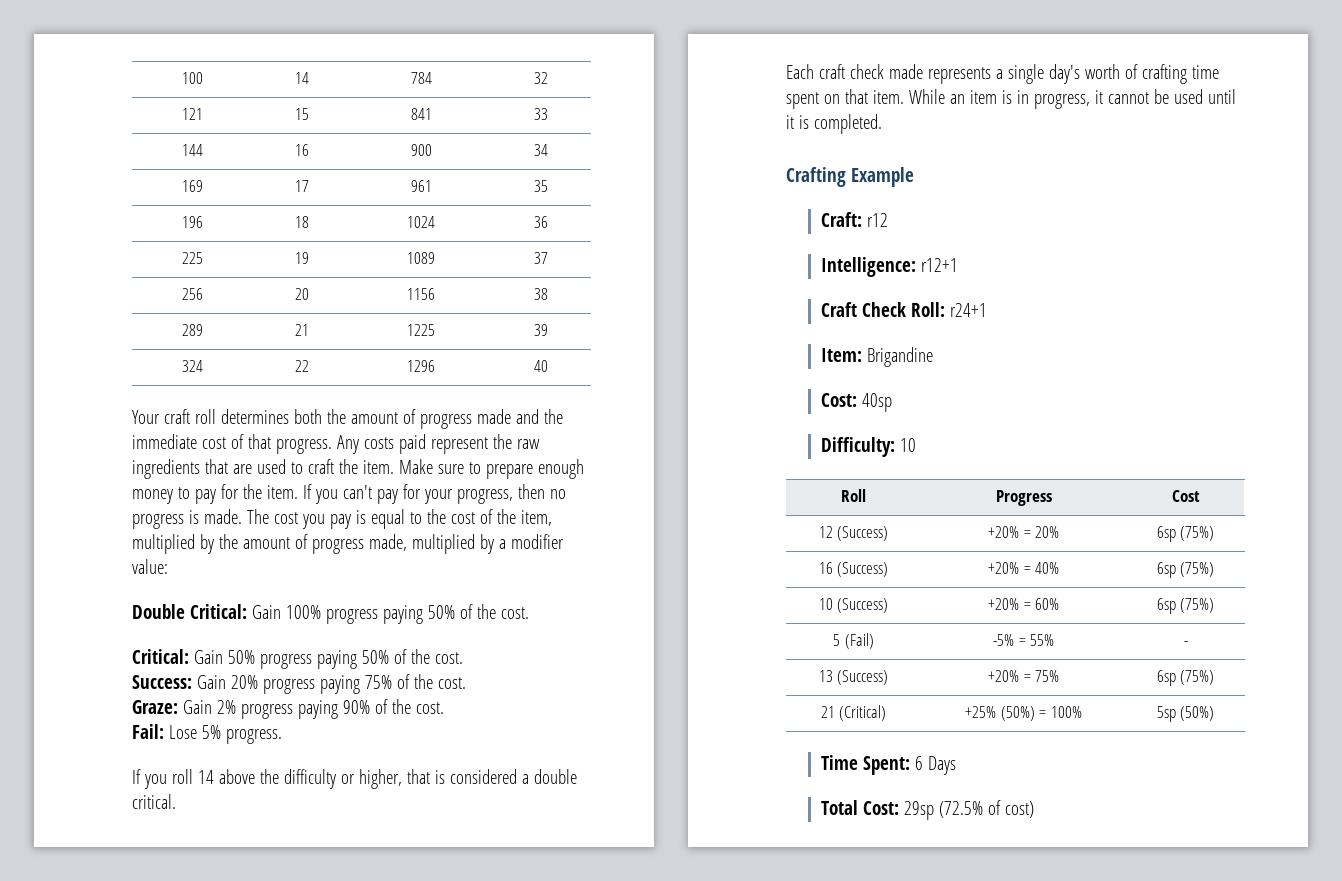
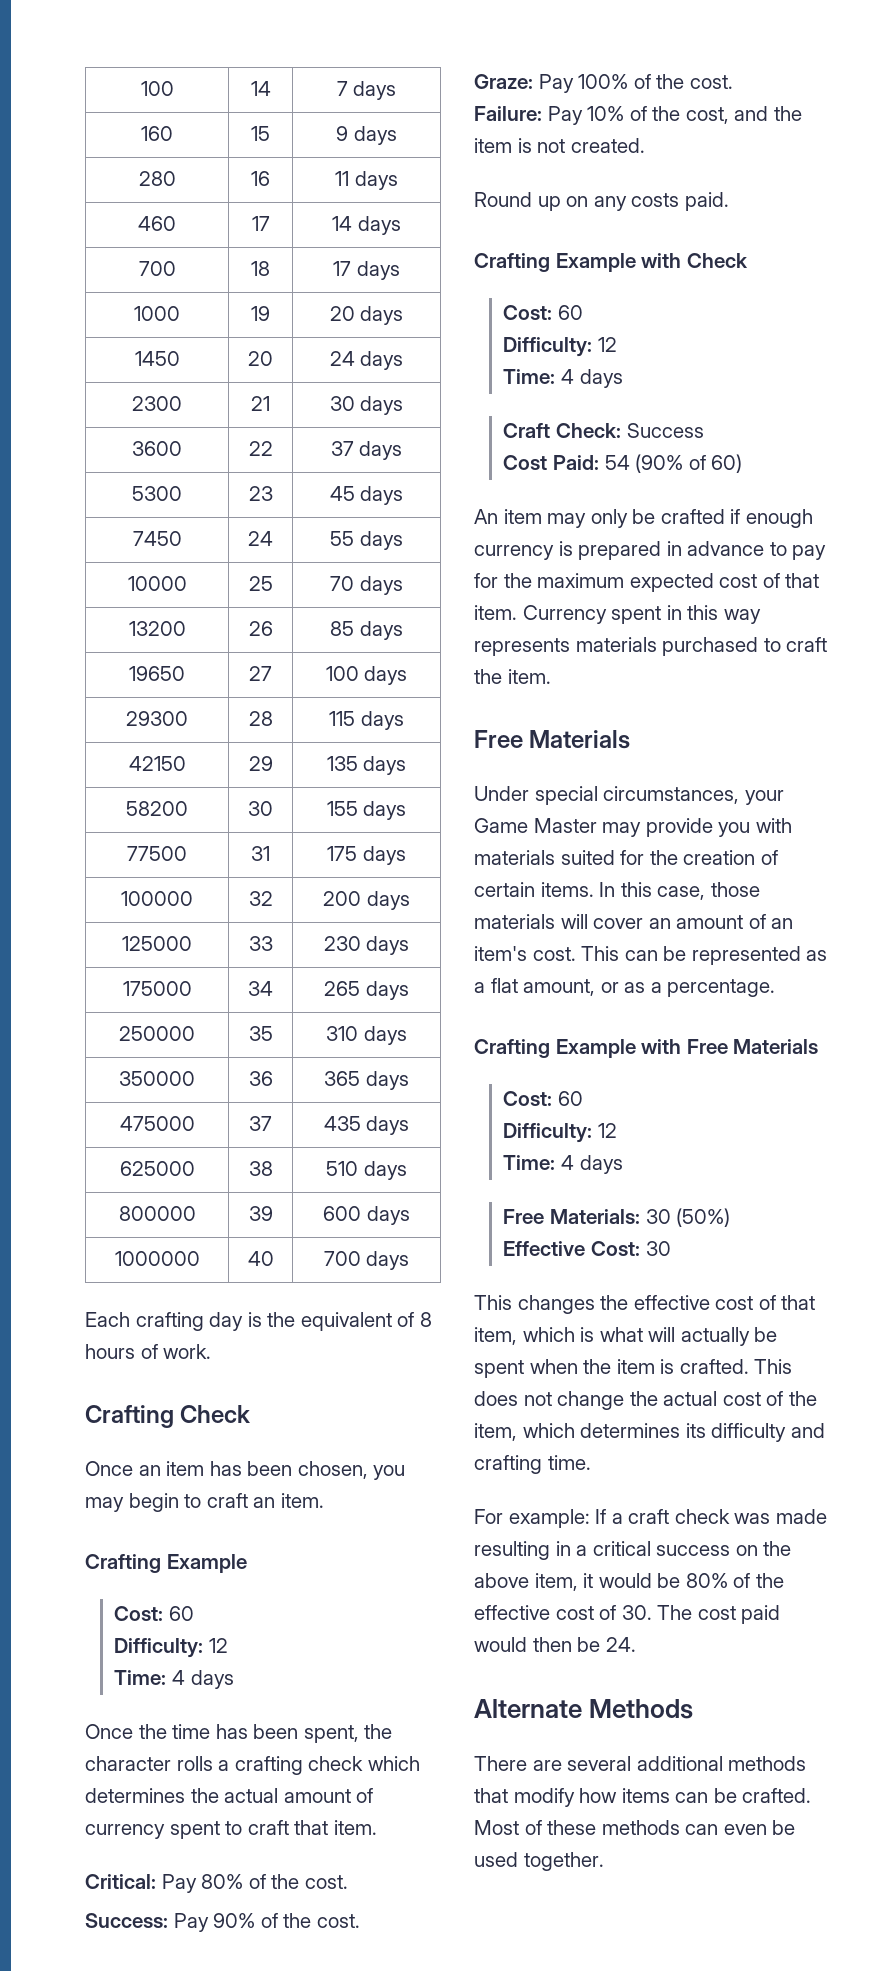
- 100 | 14 | 784 | 32
- 121 | 15 | 841 | 33
- 144 | 16 | 900 | 34
- 169 | 17 | 961 | 35
- 196 | 18 | 1024 | 36
- 225 | 19 | 1089 | 37
- 256 | 20 | 1156 | 38
- 289 | 21 | 1225 | 39
- 324 | 22 | 1296 | 40
- Your craft roll determines both the amount of progress made and the immediate cost of that progress. Any costs paid represent the raw ingredients that are used to craft the item. Make sure to prepare enough money to pay for the item. If you can't pay for your progress, then no progress is made. The cost you pay is equal to the cost of the item, multiplied by the amount of progress made, multiplied by a modifier value:
- Double Critical: Gain 100% progress paying 50% of the cost.
- Critical: Gain 50% progress paying 50% of the cost.
+ 100 | 14 | 7 days
+ 160 | 15 | 9 days
+ 280 | 16 | 11 days
+ 460 | 17 | 14 days
+ 700 | 18 | 17 days
+ 1000 | 19 | 20 days
+ 1450 | 20 | 24 days
+ 2300 | 21 | 30 days
+ 3600 | 22 | 37 days
+ 5300 | 23 | 45 days
+ 7450 | 24 | 55 days
+ 10000 | 25 | 70 days
+ 13200 | 26 | 85 days
+ 19650 | 27 | 100 days
+ 29300 | 28 | 115 days
+ 42150 | 29 | 135 days
+ 58200 | 30 | 155 days
+ 77500 | 31 | 175 days
+ 100000 | 32 | 200 days
+ 125000 | 33 | 230 days
+ 175000 | 34 | 265 days
+ 250000 | 35 | 310 days
+ 350000 | 36 | 365 days
+ 475000 | 37 | 435 days
+ 625000 | 38 | 510 days
+ 800000 | 39 | 600 days
+ 1000000 | 40 | 700 days
+ Each crafting day is the equivalent of 8 hours of work.
+ Crafting Check
+ Once an item has been chosen, you may begin to craft an item.
+ Crafting Example
+ Cost: 60
+ Difficulty: 12
+ Time: 4 days
+ Once the time has been spent, the character rolls a crafting check which determines the actual amount of currency spent to craft that item.
+ Critical: Pay 80% of the cost.
- Success: Gain 20% progress paying 75% of the cost.
+ Success: Pay 90% of the cost.
- Graze: Gain 2% progress paying 90% of the cost.
- Fail: Lose 5% progress.
- If you roll 14 above the difficulty or higher, that is considered a double critical.
- Each craft check made represents a single day's worth of crafting time spent on that item. While an item is in progress, it cannot be used until it is completed.
- Crafting Example
- Craft: r12
- Intelligence: r12+1
- Craft Check Roll: r24+1
- Item: Brigandine
- Cost: 40sp
- Difficulty: 10
- Roll | Progress | Cost
- 12 (Success) | +20% = 20% | 6sp (75%)
- 16 (Success) | +20% = 40% | 6sp (75%)
- 10 (Success) | +20% = 60% | 6sp (75%)
- 5 (Fail) | -5% = 55% | -
- 13 (Success) | +20% = 75% | 6sp (75%)
- 21 (Critical) | +25% (50%) = 100% | 5sp (50%)
- Time Spent: 6 Days
- Total Cost: 29sp (72.5% of cost)
+ Graze: Pay 100% of the cost.
+ Failure: Pay 10% of the cost, and the item is not created.
+ Round up on any costs paid.
+ Crafting Example with Check
+ Cost: 60
+ Difficulty: 12
+ Time: 4 days
+ Craft Check: Success
+ Cost Paid: 54 (90% of 60)
+ An item may only be crafted if enough currency is prepared in advance to pay for the maximum expected cost of that item. Currency spent in this way represents materials purchased to craft the item.
+ Free Materials
+ Under special circumstances, your Game Master may provide you with materials suited for the creation of certain items. In this case, those materials will cover an amount of an item's cost. This can be represented as a flat amount, or as a percentage.
+ Crafting Example with Free Materials
+ Cost: 60
+ Difficulty: 12
+ Time: 4 days
+ Free Materials: 30 (50%)
+ Effective Cost: 30
+ This changes the effective cost of that item, which is what will actually be spent when the item is crafted. This does not change the actual cost of the item, which determines its difficulty and crafting time.
+ For example: If a craft check was made resulting in a critical success on the above item, it would be 80% of the effective cost of 30. The cost paid would then be 24.
+ Alternate Methods
+ There are several additional methods that modify how items can be crafted. Most of these methods can even be used together.

